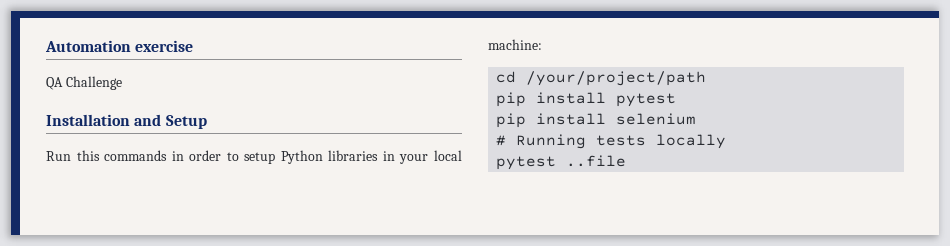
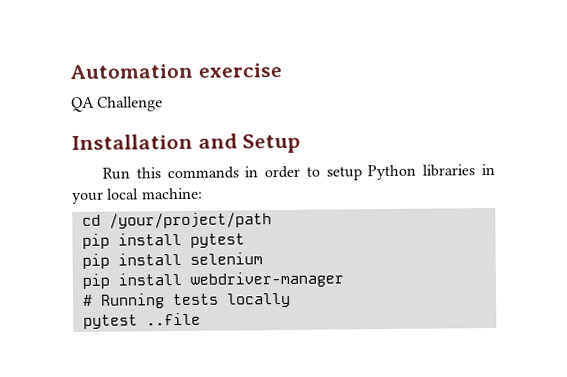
+ pip install webdriver-manager

